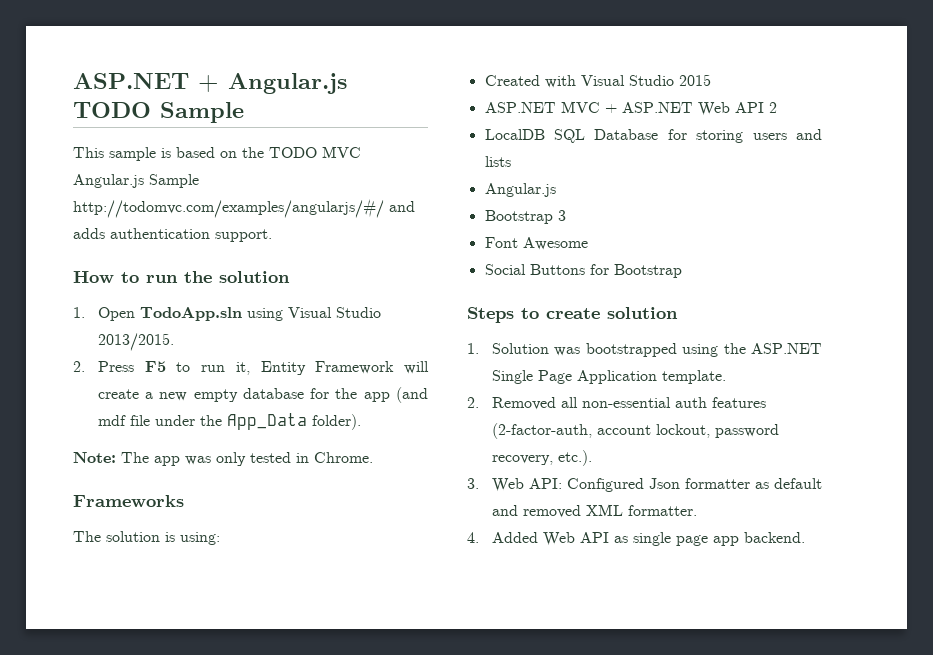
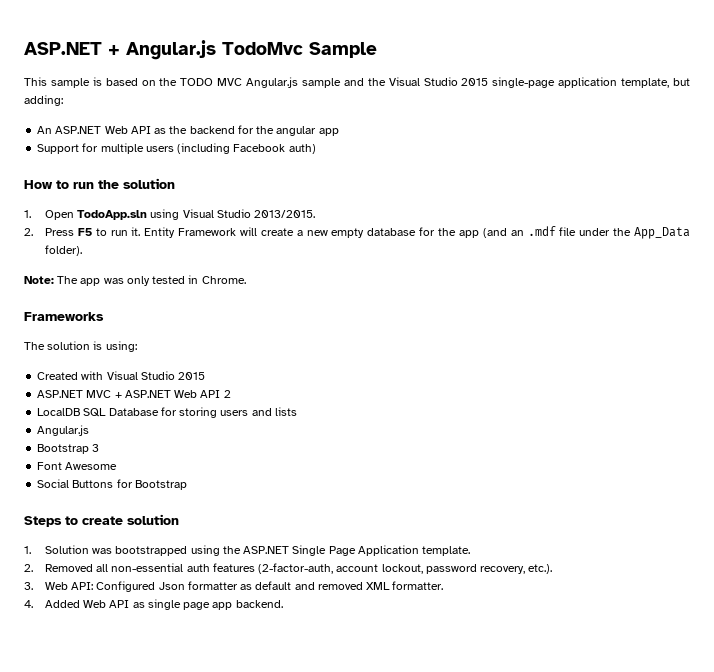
- ASP.NET + Angular.js TODO Sample
+ ASP.NET + Angular.js TodoMvc Sample
- This sample is based on the TODO MVC Angular.js Sample http://todomvc.com/examples/angularjs/#/ and adds authentication support.
+ This sample is based on the TODO MVC Angular.js sample and the Visual Studio 2015 single-page application template, but adding:
+ An ASP.NET Web API as the backend for the angular app
+ Support for multiple users (including Facebook auth)
- 2. Press F5 to run it, Entity Framework will create a new empty database for the app (and mdf file under the App_Data folder).
+ 2. Press F5 to run it. Entity Framework will create a new empty database for the app (and an .mdf file under the App_Data folder).

